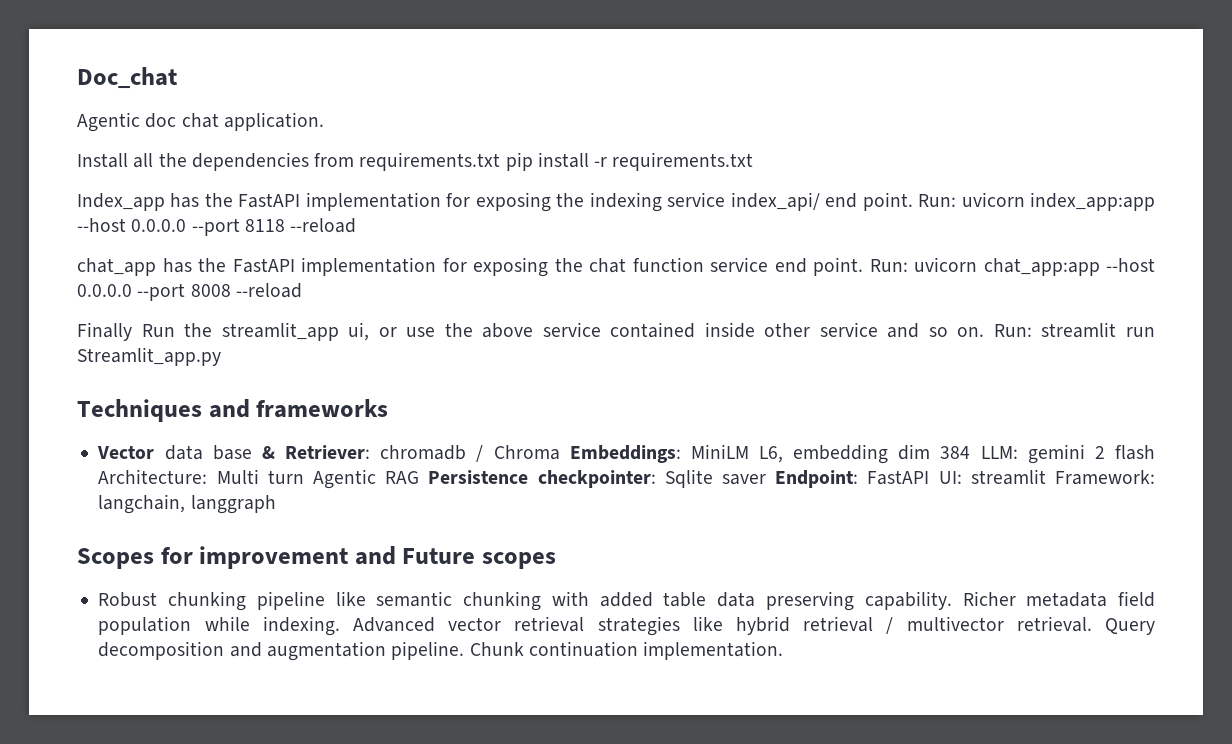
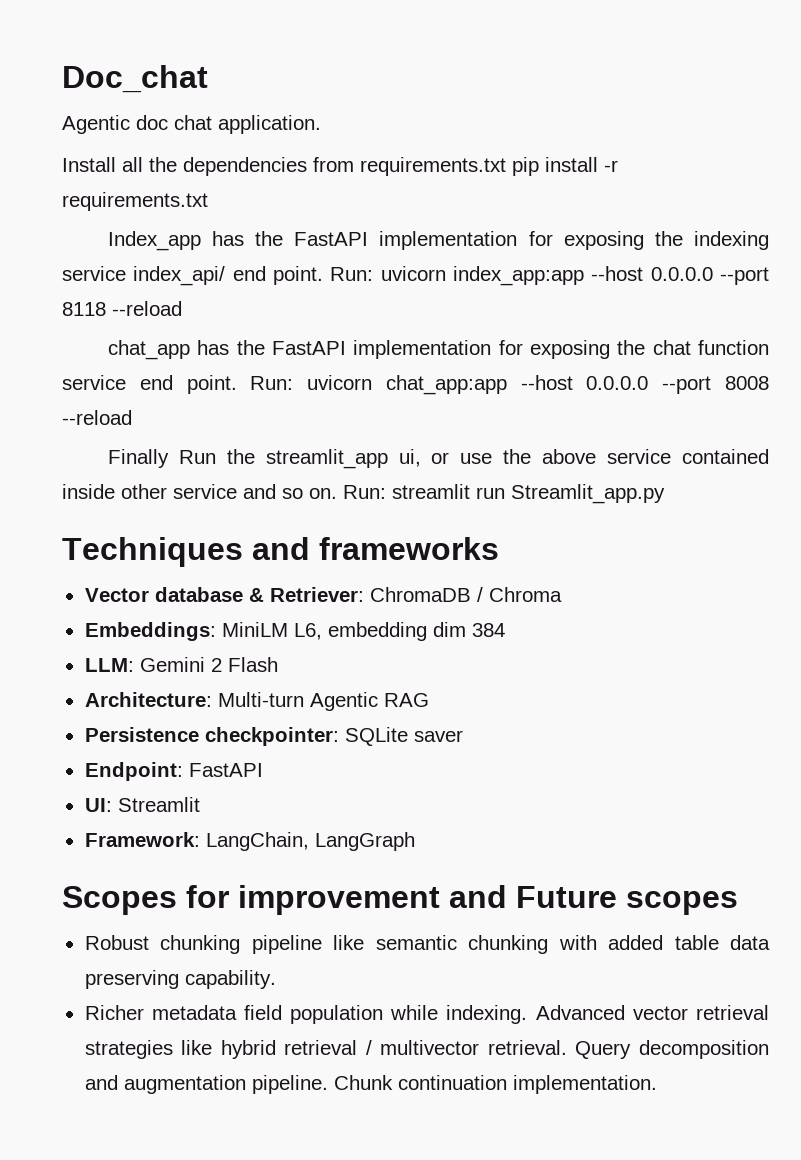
- Vector data base & Retriever: chromadb / Chroma Embeddings: MiniLM L6, embedding dim 384 LLM: gemini 2 flash Architecture: Multi turn Agentic RAG Persistence checkpointer: Sqlite saver Endpoint: FastAPI UI: streamlit Framework: langchain, langgraph
+ Vector database & Retriever: ChromaDB / Chroma
+ Embeddings: MiniLM L6, embedding dim 384
+ LLM: Gemini 2 Flash
+ Architecture: Multi-turn Agentic RAG
+ Persistence checkpointer: SQLite saver
+ Endpoint: FastAPI
+ UI: Streamlit
+ Framework: LangChain, LangGraph
- Robust chunking pipeline like semantic chunking with added table data preserving capability. Richer metadata field population while indexing.
+ Robust chunking pipeline like semantic chunking with added table data preserving capability.
+ Richer metadata field population while indexing.

